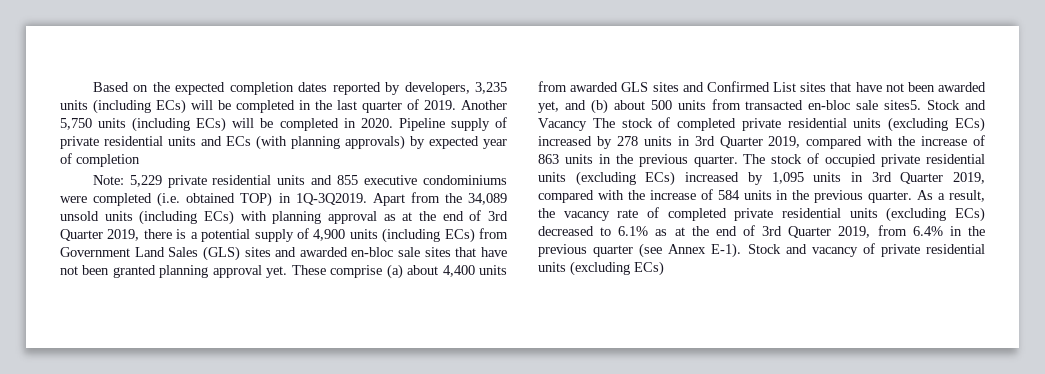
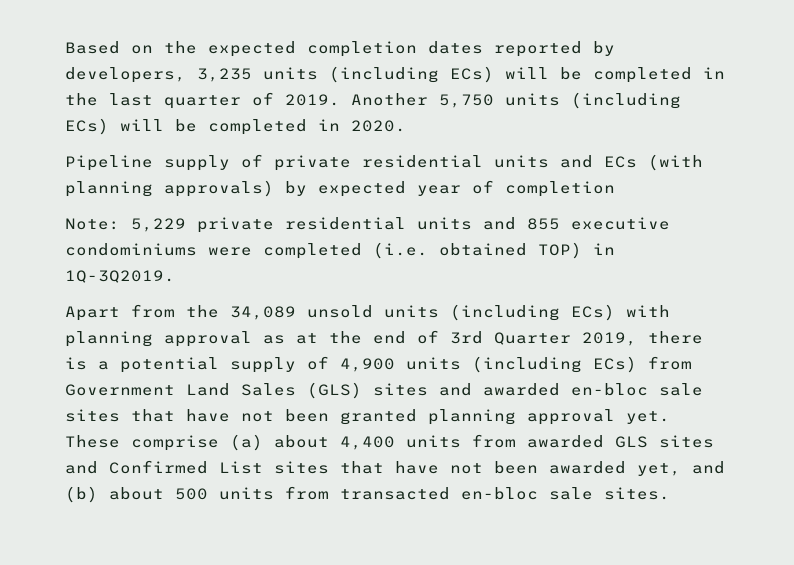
- Another 5,750 units (including ECs) will be completed in 2020. Pipeline supply of private residential units and ECs (with planning approvals) by expected year of completion
+ Another 5,750 units (including ECs) will be completed in 2020.
+ Pipeline supply of private residential units and ECs (with planning approvals) by expected year of completion
- 5,229 private residential units and 855 executive condominiums were completed (i.e. obtained TOP) in 1Q-3Q2019. Apart from the 34,089 unsold units (including ECs) with planning approval as at the end of 3rd Quarter 2019, there is a potential supply of 4,900 units (including ECs) from Government Land Sales (GLS) sites and awarded en-bloc sale sites that have not been granted planning approval yet.
+ 5,229 private residential units and 855 executive condominiums were completed (i.e. obtained TOP) in 1Q-3Q2019.
+ Apart from the 34,089 unsold units (including ECs) with planning approval as at the end of 3rd Quarter 2019, there is a potential supply of 4,900 units (including ECs) from Government Land Sales (GLS) sites and awarded en-bloc sale sites that have not been granted planning approval yet.
- These comprise (a) about 4,400 units from awarded GLS sites and Confirmed List sites that have not been awarded yet, and (b) about 500 units from transacted en-bloc sale sites5. Stock and Vacancy The stock of completed private residential units (excluding ECs) increased by 278 units in 3rd Quarter 2019, compared with the increase of 863 units in the previous quarter. The stock of occupied private residential units (excluding ECs) increased by 1,095 units in 3rd Quarter 2019, compared with the increase of 584 units in the previous quarter. As a result, the vacancy rate of completed private residential units (excluding ECs) decreased to 6.1% as at the end of 3rd Quarter 2019, from 6.4% in the previous quarter (see Annex E-1). Stock and vacancy of private residential units (excluding ECs)
+ These comprise (a) about 4,400 units from awarded GLS sites and Confirmed List sites that have not been awarded yet, and (b) about 500 units from transacted en-bloc sale sites.

